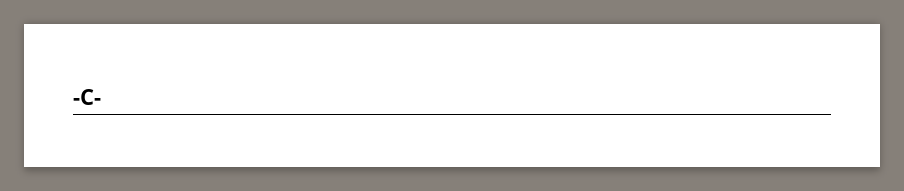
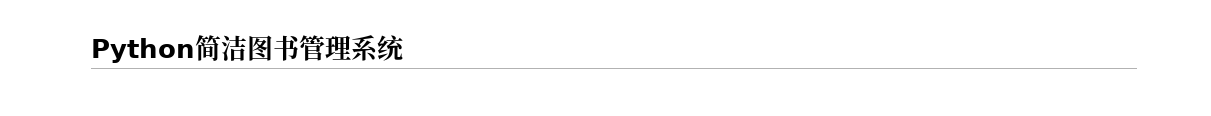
- -C-
+ Python简洁图书管理系统

